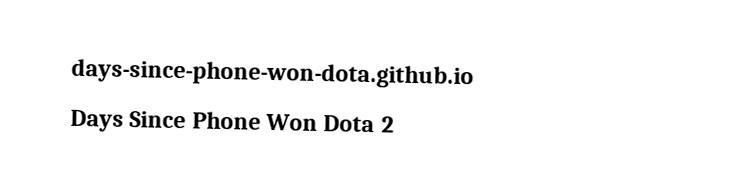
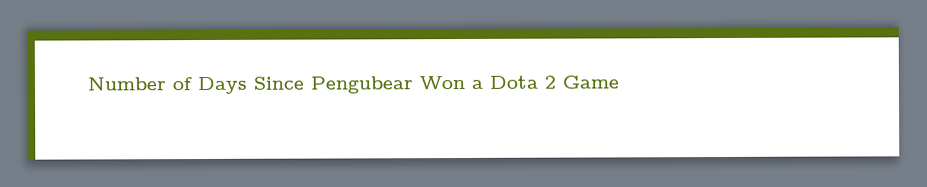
- days-since-phone-won-dota.github.io
- Days Since Phone Won Dota 2
+ Number of Days Since Pengubear Won a Dota 2 Game

